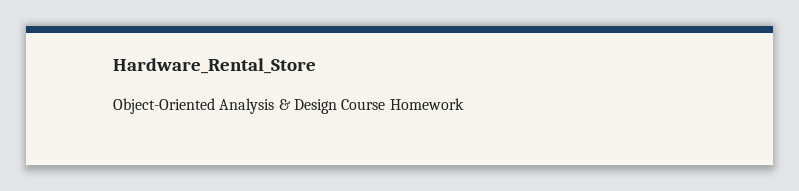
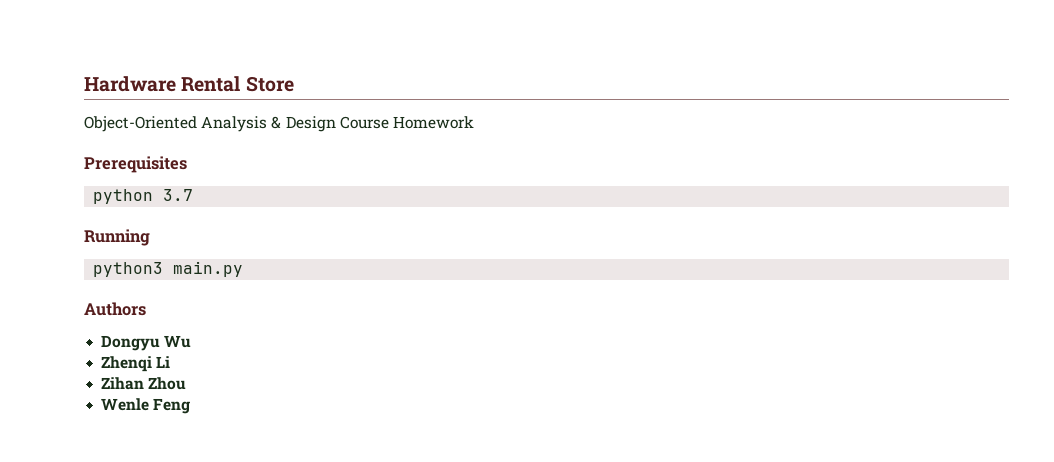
- Hardware_Rental_Store
+ Hardware Rental Store
+ Prerequisites
+ python 3.7
+ Running
+ python3 main.py
+ Authors
+ Dongyu Wu
+ Zhenqi Li
+ Zihan Zhou
+ Wenle Feng

